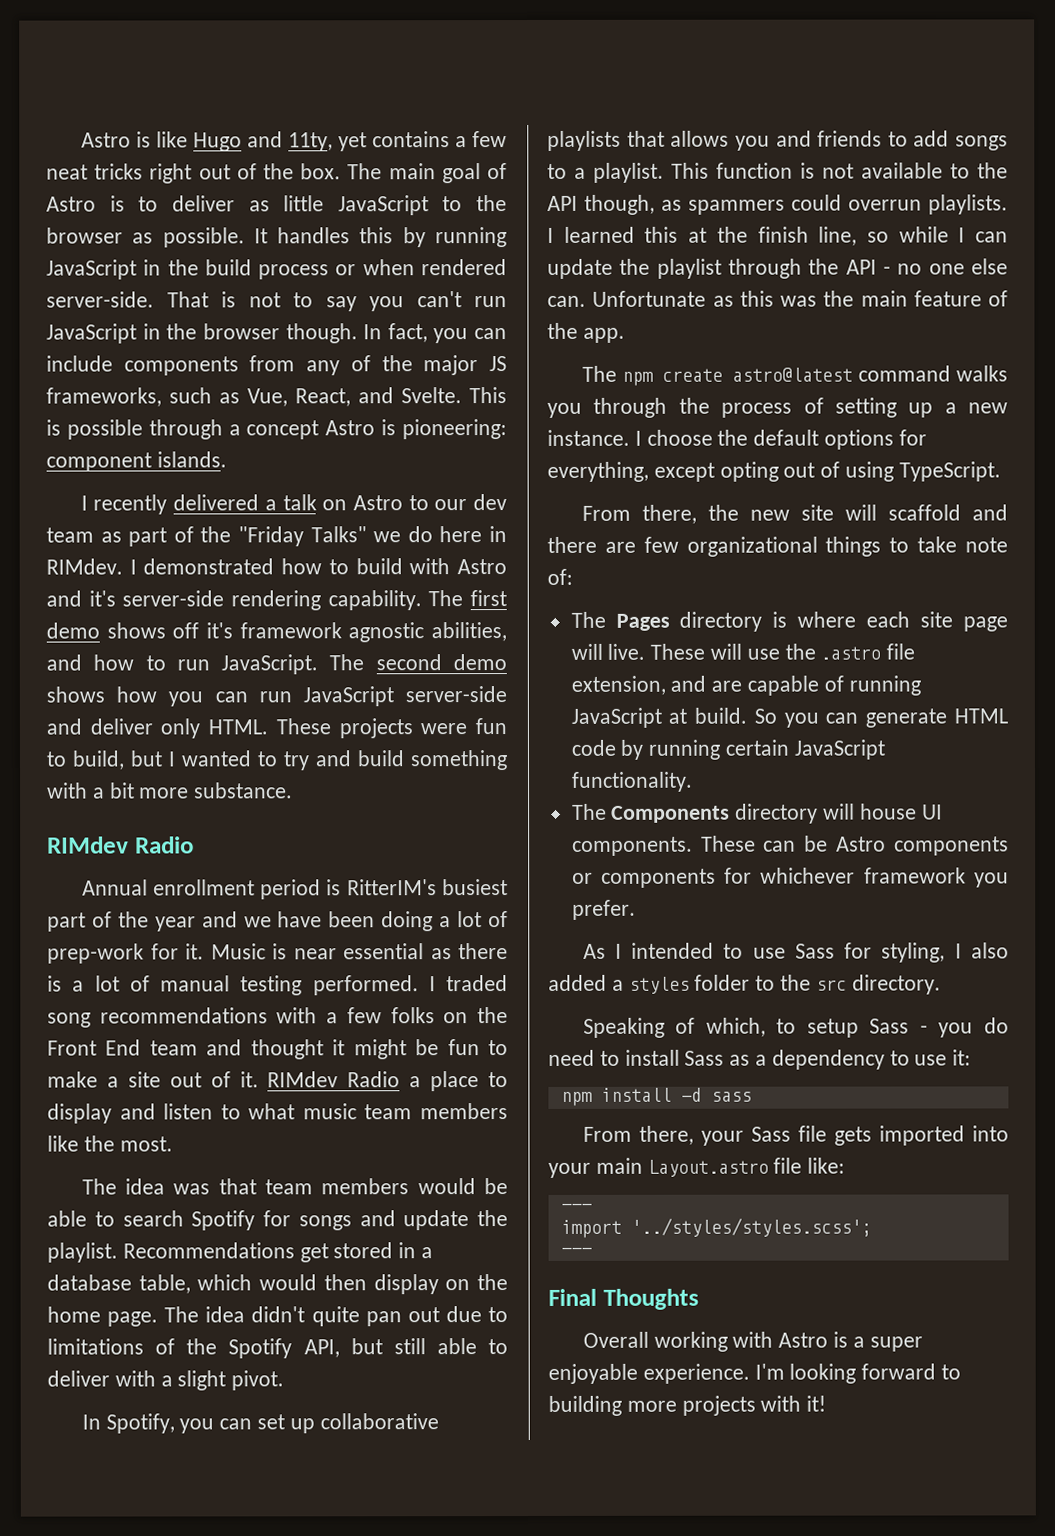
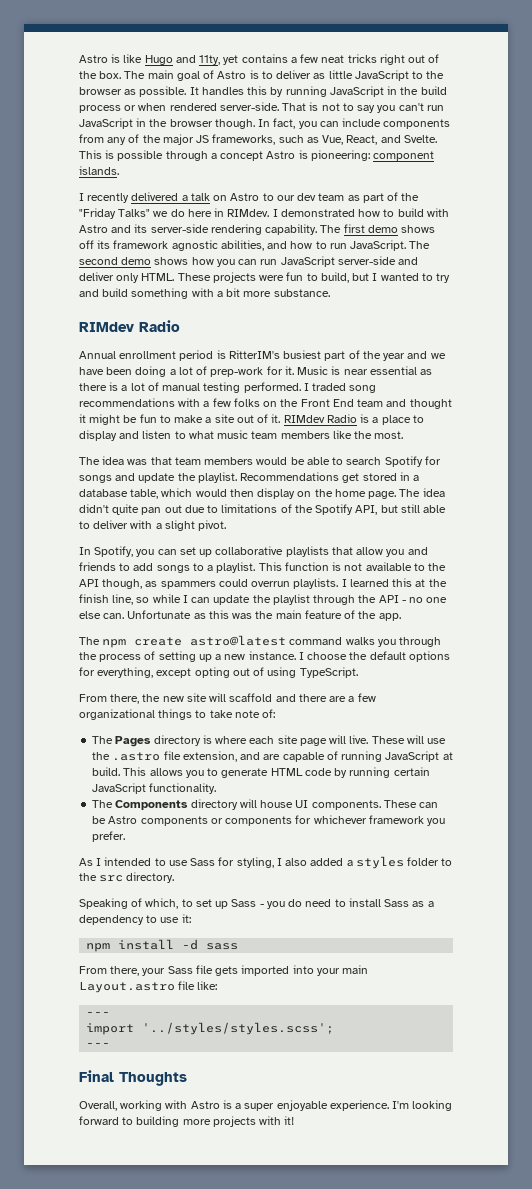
- I demonstrated how to build with Astro and it's server-side rendering capability.
+ I demonstrated how to build with Astro and its server-side rendering capability.
- The first demo shows off it's framework agnostic abilities, and how to run JavaScript.
+ The first demo shows off its framework agnostic abilities, and how to run JavaScript.
- RIMdev Radio a place to display and listen to what music team members like the most.
+ RIMdev Radio is a place to display and listen to what music team members like the most.
- In Spotify, you can set up collaborative playlists that allows you and friends to add songs to a playlist.
+ In Spotify, you can set up collaborative playlists that allow you and friends to add songs to a playlist.
- From there, the new site will scaffold and there are few organizational things to take note of:
+ From there, the new site will scaffold and there are a few organizational things to take note of:
- So you can generate HTML code by running certain JavaScript functionality.
+ This allows you to generate HTML code by running certain JavaScript functionality.
- Speaking of which, to setup Sass - you do need to install Sass as a dependency to use it:
+ Speaking of which, to set up Sass - you do need to install Sass as a dependency to use it:
- Overall working with Astro is a super enjoyable experience.
+ Overall, working with Astro is a super enjoyable experience.

